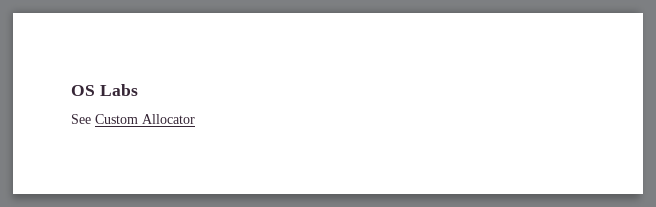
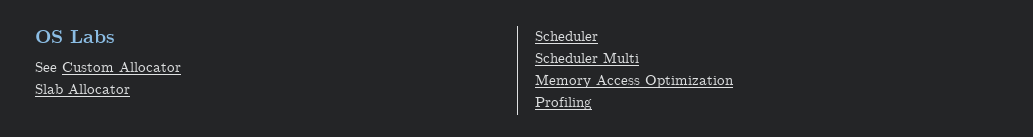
+ Slab Allocator
+ Scheduler
+ Scheduler Multi
+ Memory Access Optimization
+ Profiling

